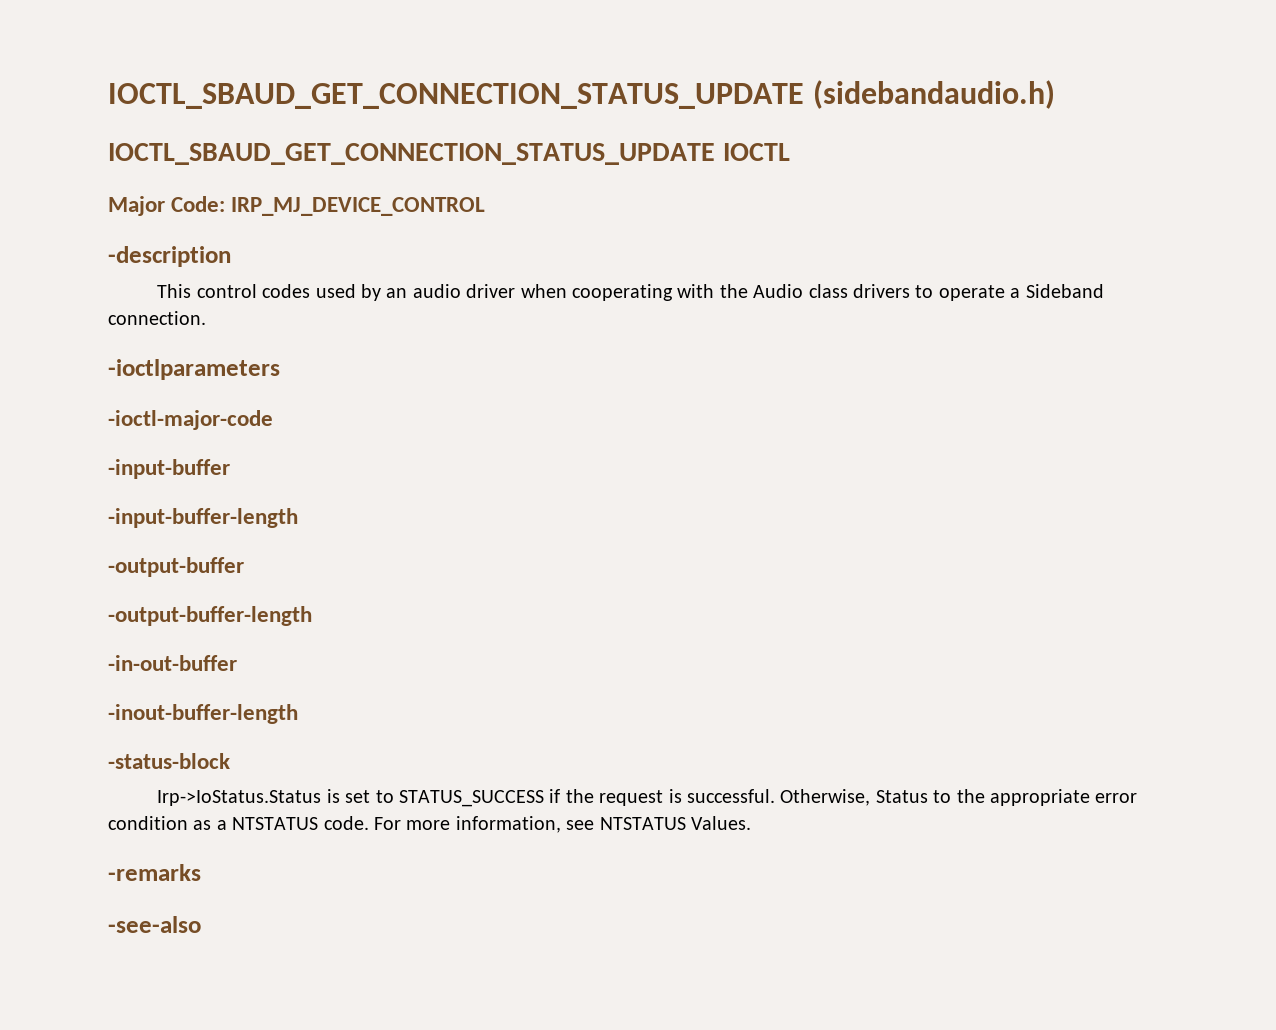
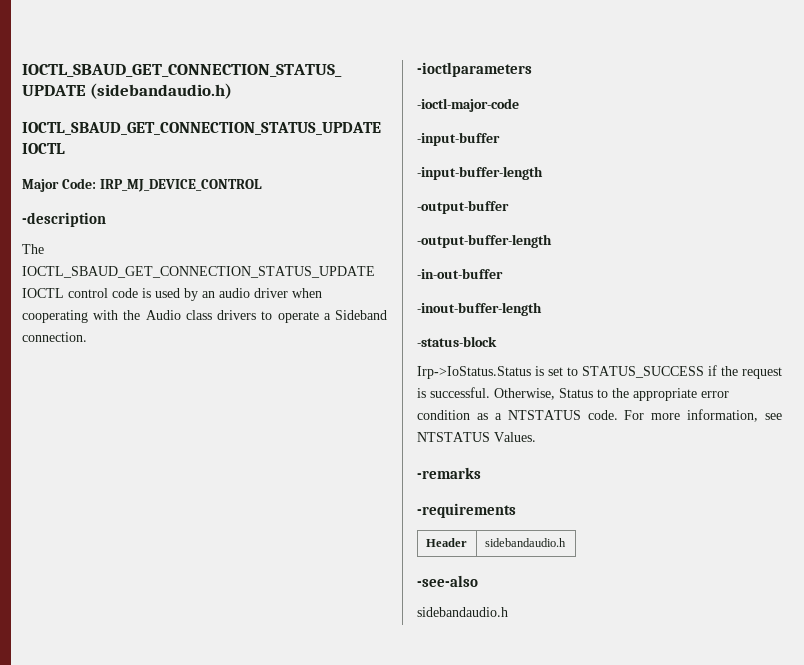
- This control codes used by an audio driver when cooperating with the Audio class drivers to operate a Sideband connection.
+ The IOCTL_SBAUD_GET_CONNECTION_STATUS_UPDATE IOCTL control code is used by an audio driver when cooperating with the Audio class drivers to operate a Sideband connection.
+ -requirements
+ Header | sidebandaudio.h
  -see-also
+ sidebandaudio.h

